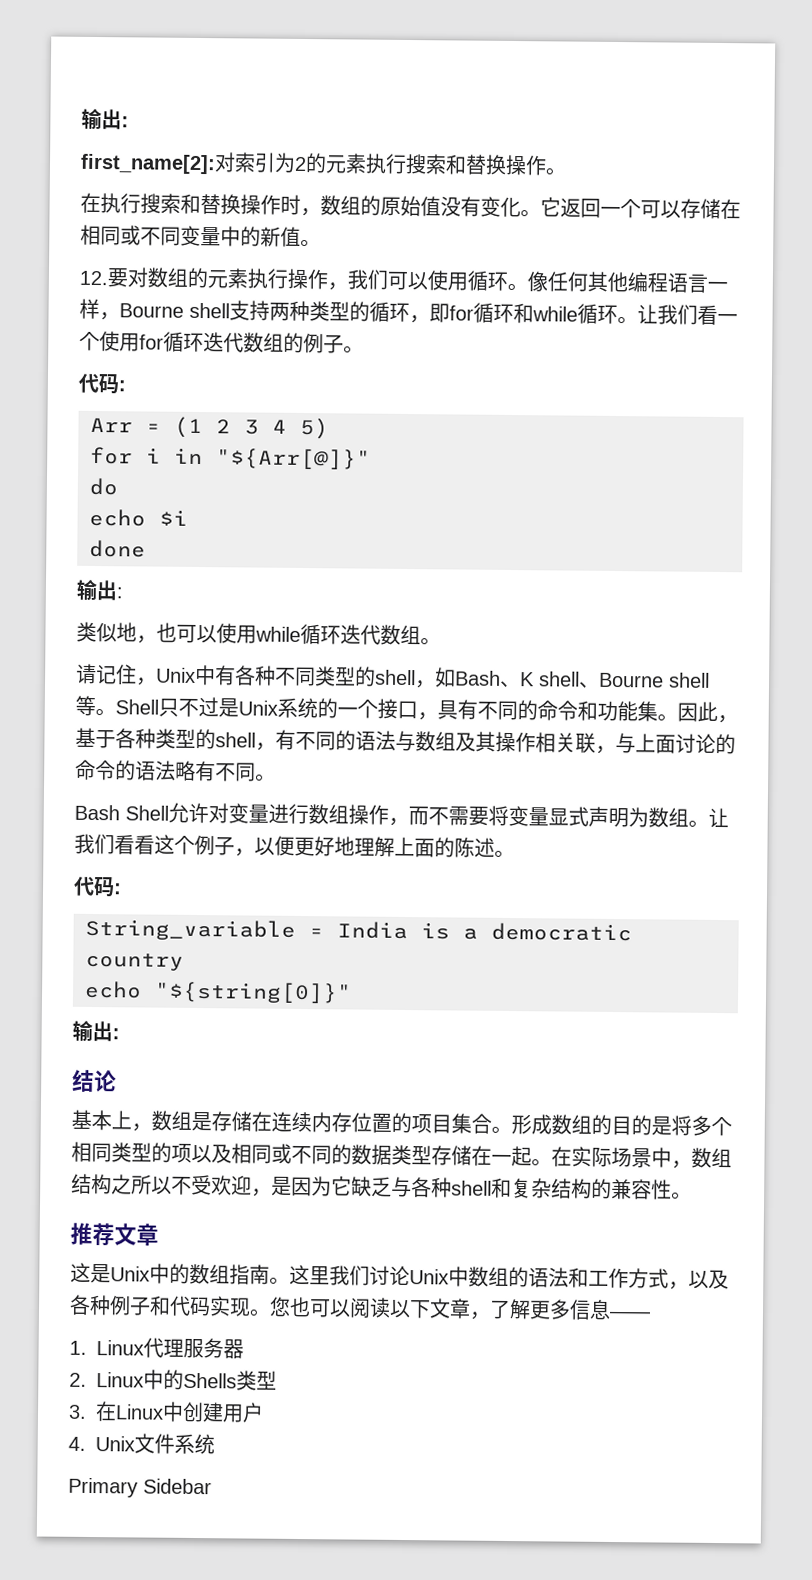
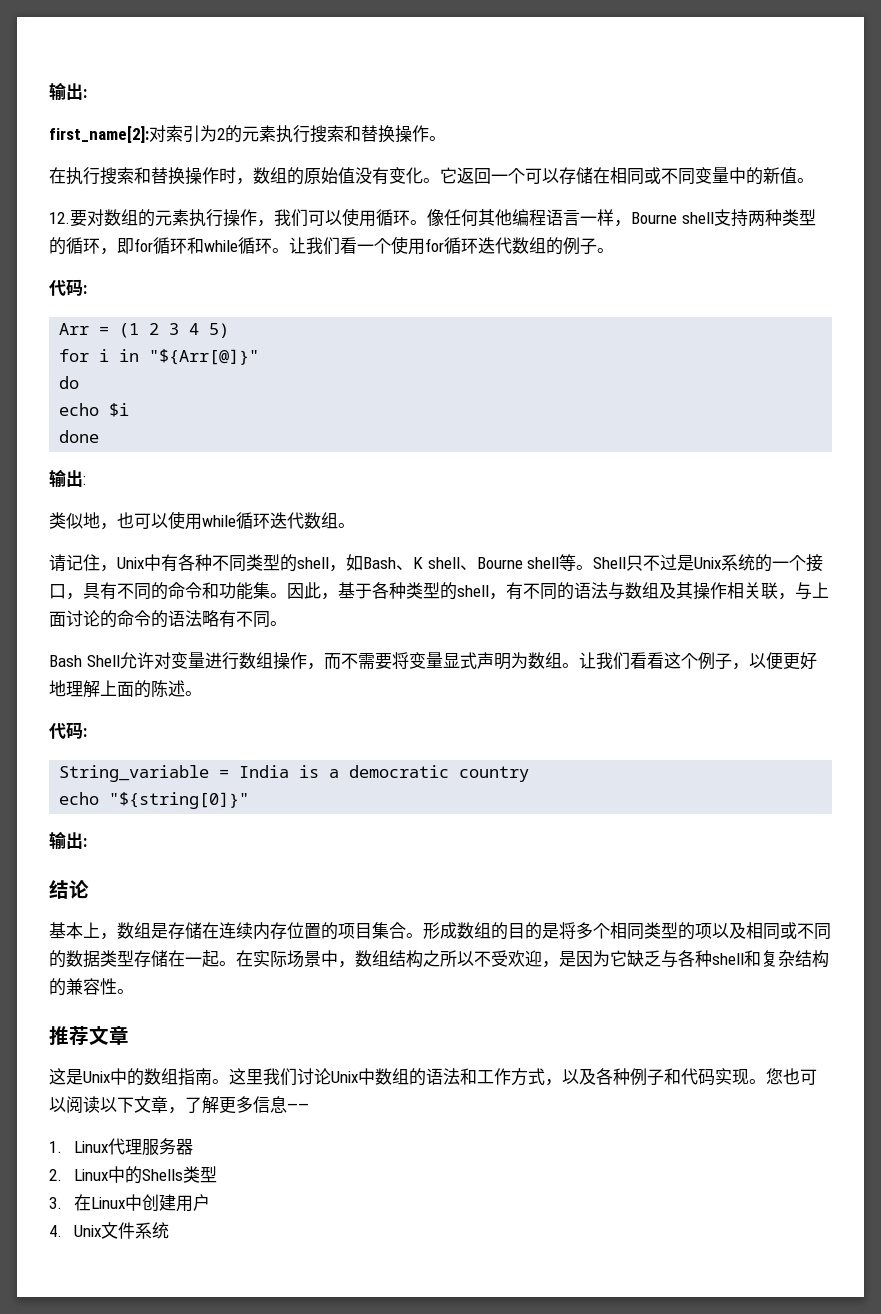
- Primary Sidebar

